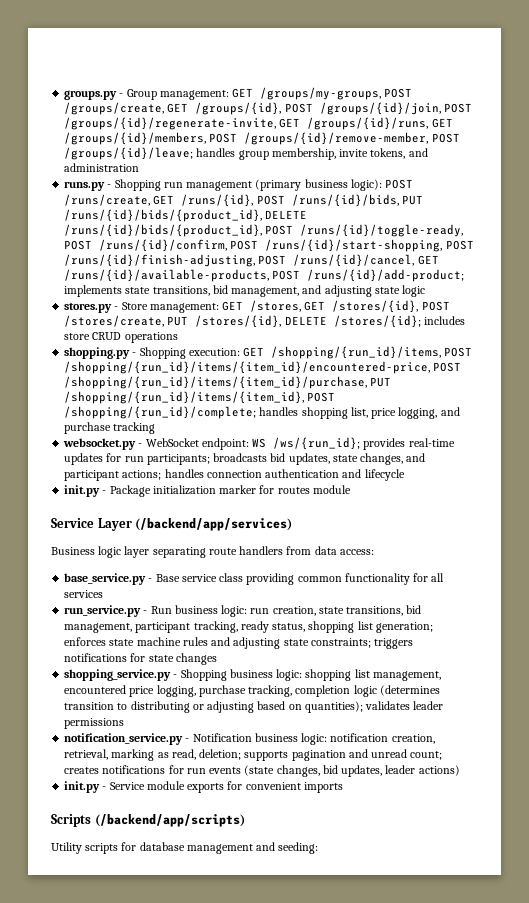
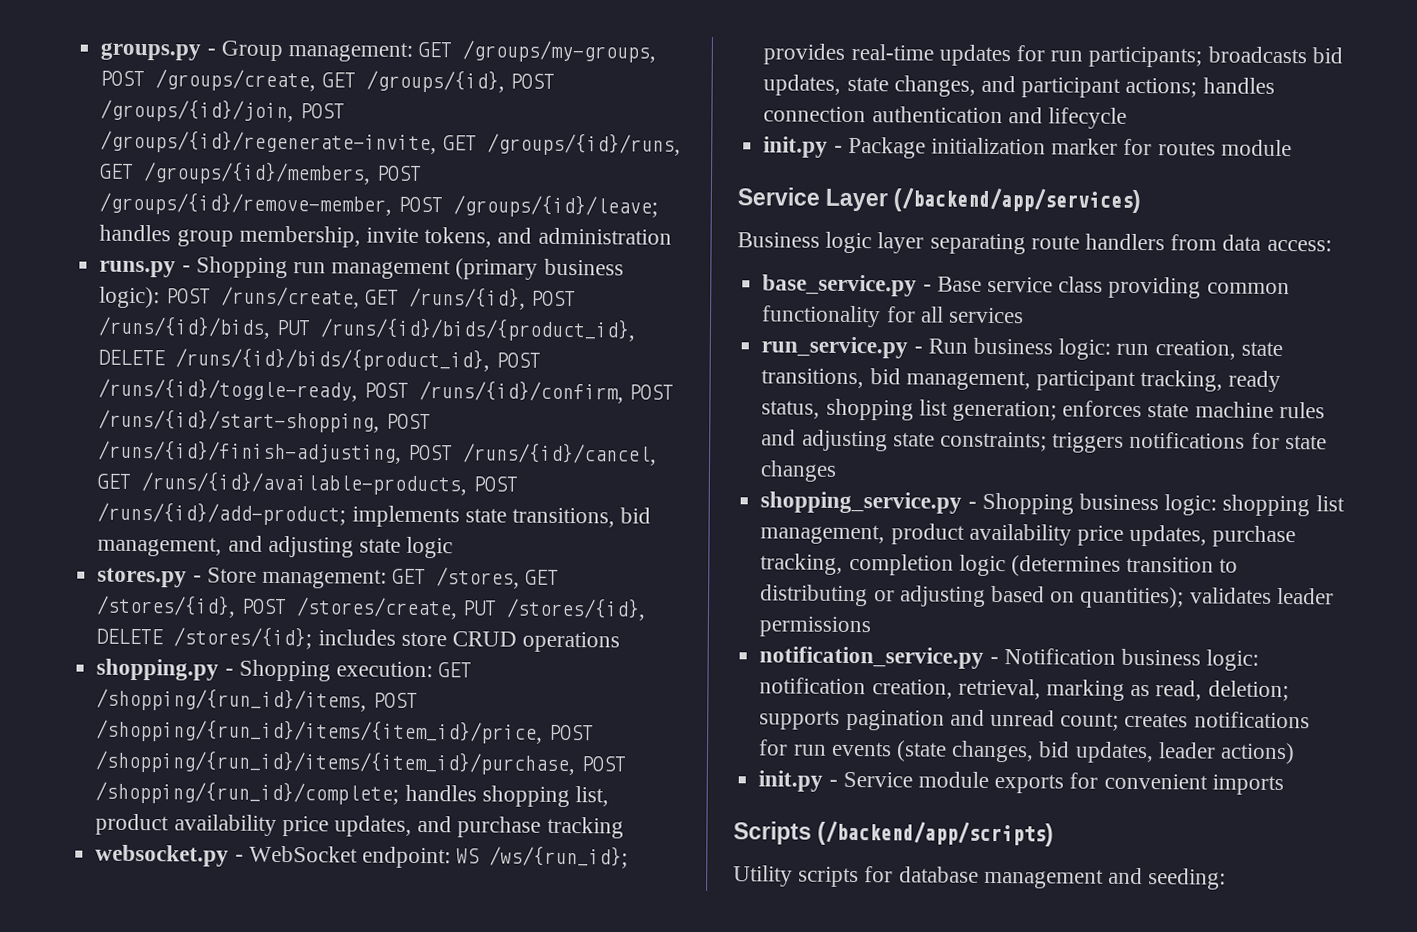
- shopping.py - Shopping execution: GET /shopping/{run_id}/items, POST /shopping/{run_id}/items/{item_id}/encountered-price, POST /shopping/{run_id}/items/{item_id}/purchase, PUT /shopping/{run_id}/items/{item_id}, POST /shopping/{run_id}/complete; handles shopping list, price logging, and purchase tracking
+ shopping.py - Shopping execution: GET /shopping/{run_id}/items, POST /shopping/{run_id}/items/{item_id}/price, POST /shopping/{run_id}/items/{item_id}/purchase, POST /shopping/{run_id}/complete; handles shopping list, product availability price updates, and purchase tracking
- shopping_service.py - Shopping business logic: shopping list management, encountered price logging, purchase tracking, completion logic (determines transition to distributing or adjusting based on quantities); validates leader permissions
+ shopping_service.py - Shopping business logic: shopping list management, product availability price updates, purchase tracking, completion logic (determines transition to distributing or adjusting based on quantities); validates leader permissions

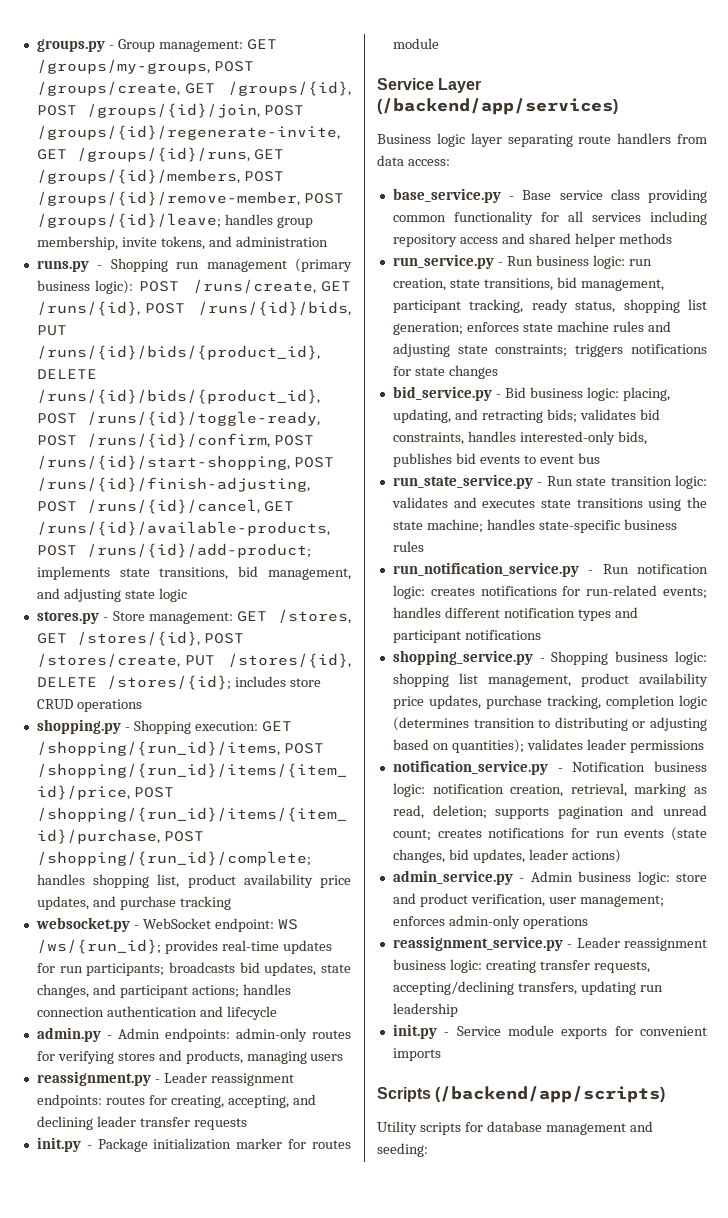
+ admin.py - Admin endpoints: admin-only routes for verifying stores and products, managing users
+ reassignment.py - Leader reassignment endpoints: routes for creating, accepting, and declining leader transfer requests
- base_service.py - Base service class providing common functionality for all services
+ base_service.py - Base service class providing common functionality for all services including repository access and shared helper methods
+ bid_service.py - Bid business logic: placing, updating, and retracting bids; validates bid constraints, handles interested-only bids, publishes bid events to event bus
+ run_state_service.py - Run state transition logic: validates and executes state transitions using the state machine; handles state-specific business rules
+ run_notification_service.py - Run notification logic: creates notifications for run-related events; handles different notification types and participant notifications
+ admin_service.py - Admin business logic: store and product verification, user management; enforces admin-only operations
+ reassignment_service.py - Leader reassignment business logic: creating transfer requests, accepting/declining transfers, updating run leadership

